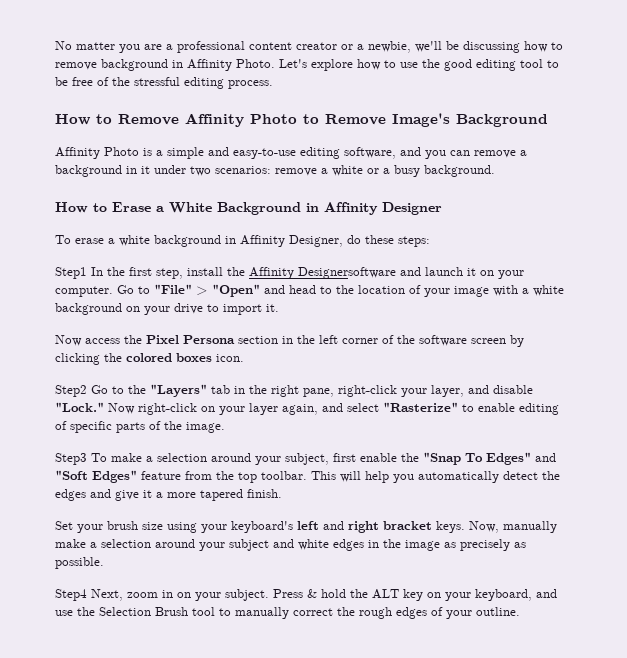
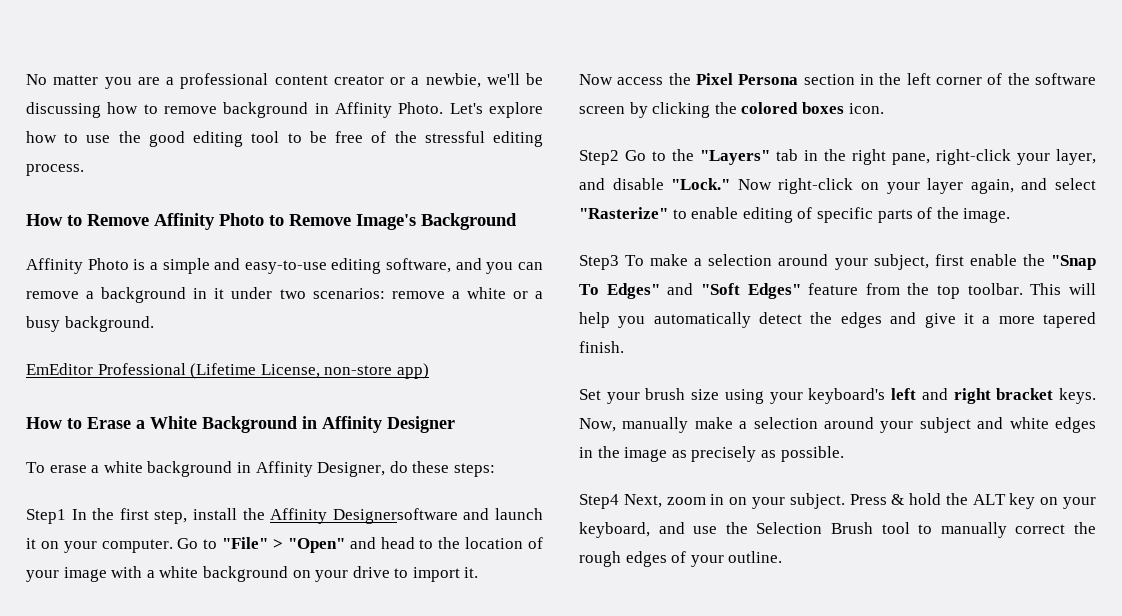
+ EmEditor Professional (Lifetime License, non-store app)

